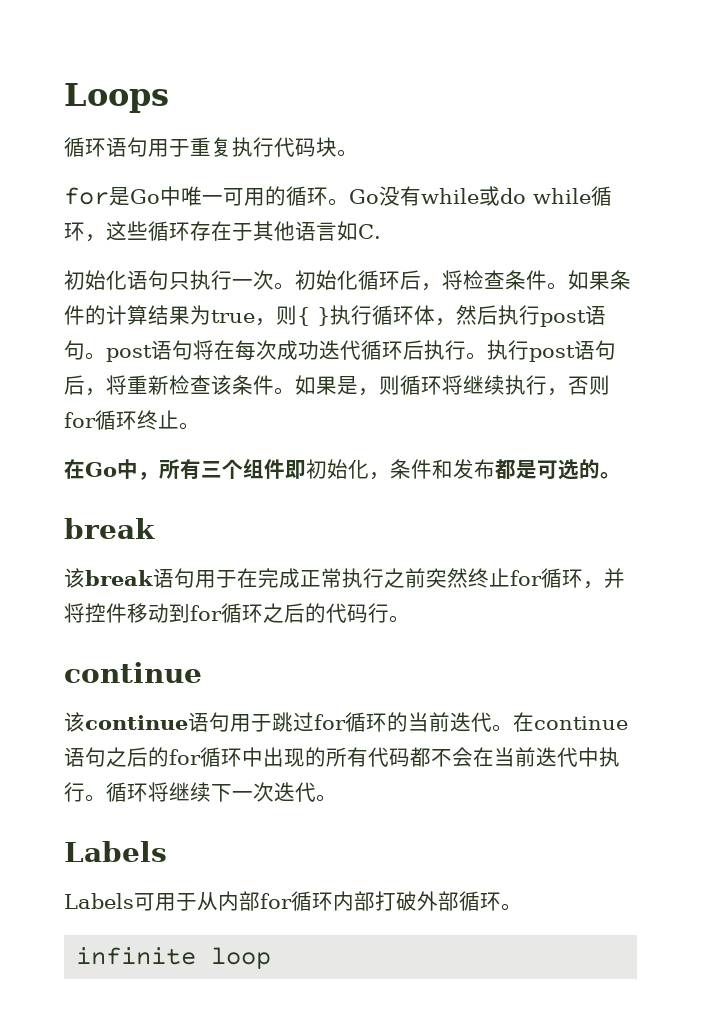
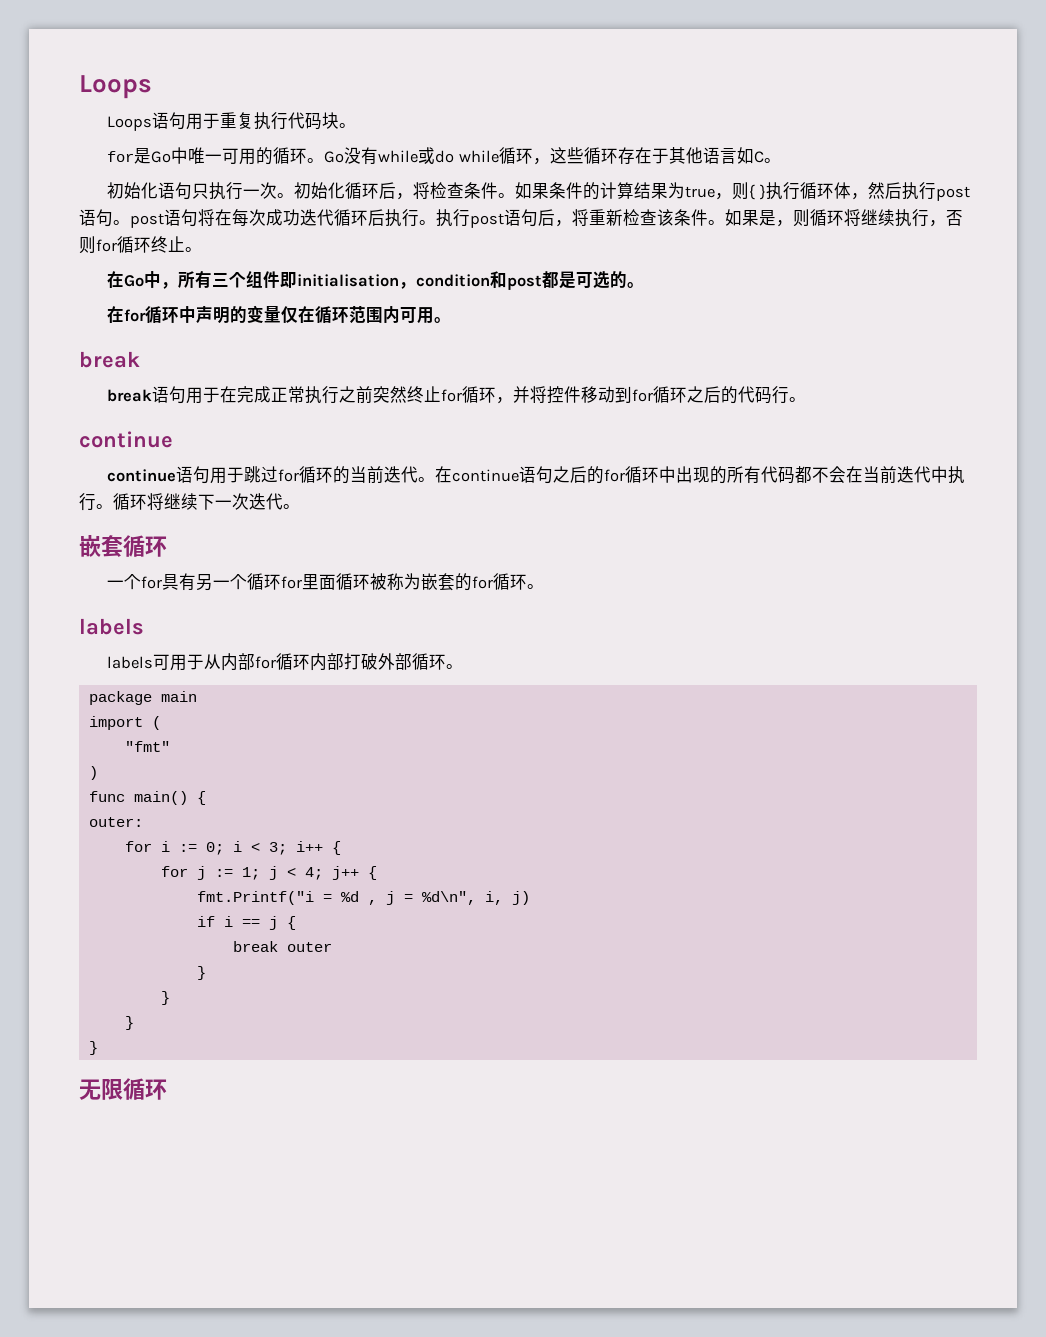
- 循环语句用于重复执行代码块。
+ Loops语句用于重复执行代码块。
- Go没有while或do while循环，这些循环存在于其他语言如C.
+ Go没有while或do while循环，这些循环存在于其他语言如C。
- 在Go中，所有三个组件即初始化，条件和发布都是可选的。
+ 在Go中，所有三个组件即initialisation，condition和post都是可选的。
+ 在for循环中声明的变量仅在循环范围内可用。
- 该break语句用于在完成正常执行之前突然终止for循环，并将控件移动到for循环之后的代码行。
+ break语句用于在完成正常执行之前突然终止for循环，并将控件移动到for循环之后的代码行。
- 该continue语句用于跳过for循环的当前迭代。
+ continue语句用于跳过for循环的当前迭代。
  循环将继续下一次迭代。
- Labels
- Labels可用于从内部for循环内部打破外部循环。
+ 嵌套循环
+ 一个for具有另一个循环for里面循环被称为嵌套的for循环。
+ labels
+ labels可用于从内部for循环内部打破外部循环。
- infinite loop
+ package main
+ import (
+ "fmt"
+ )
+ func main() {
+ outer:
+ for i := 0; i < 3; i++ {
+ for j := 1; j < 4; j++ {
+ fmt.Printf("i = %d , j = %d\n", i, j)
+ if i == j {
+ break outer
+ }
+ }
+ }
+ }
+ 无限循环

